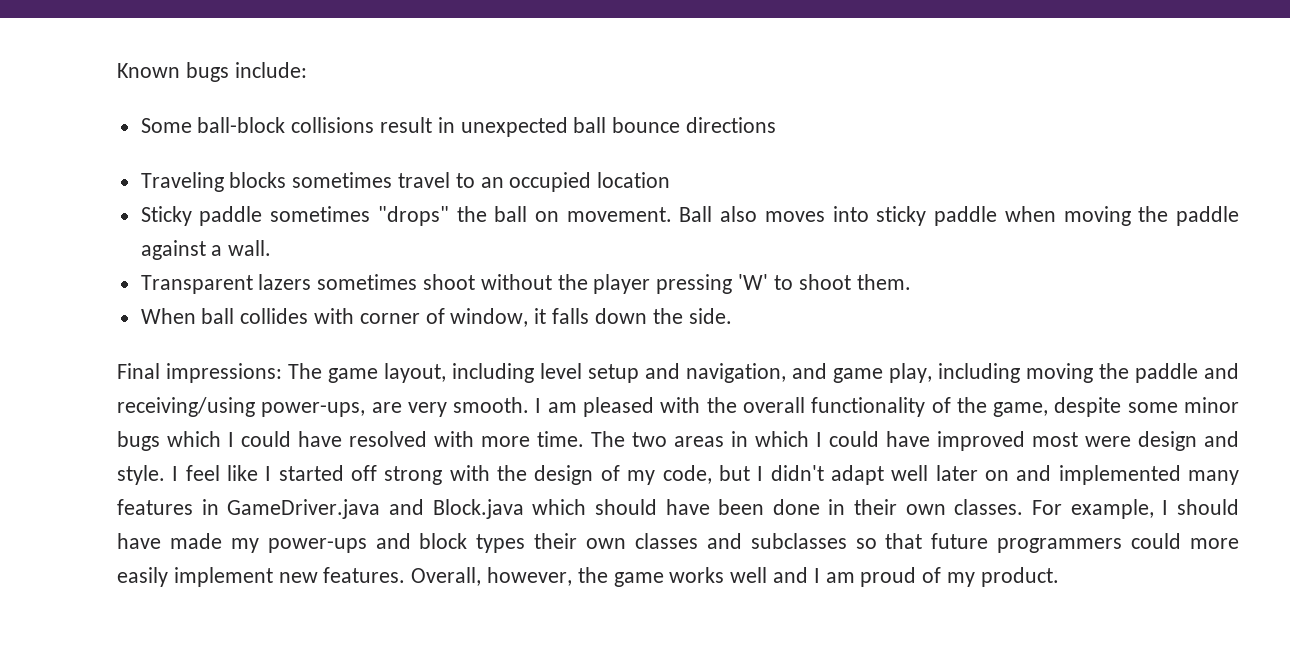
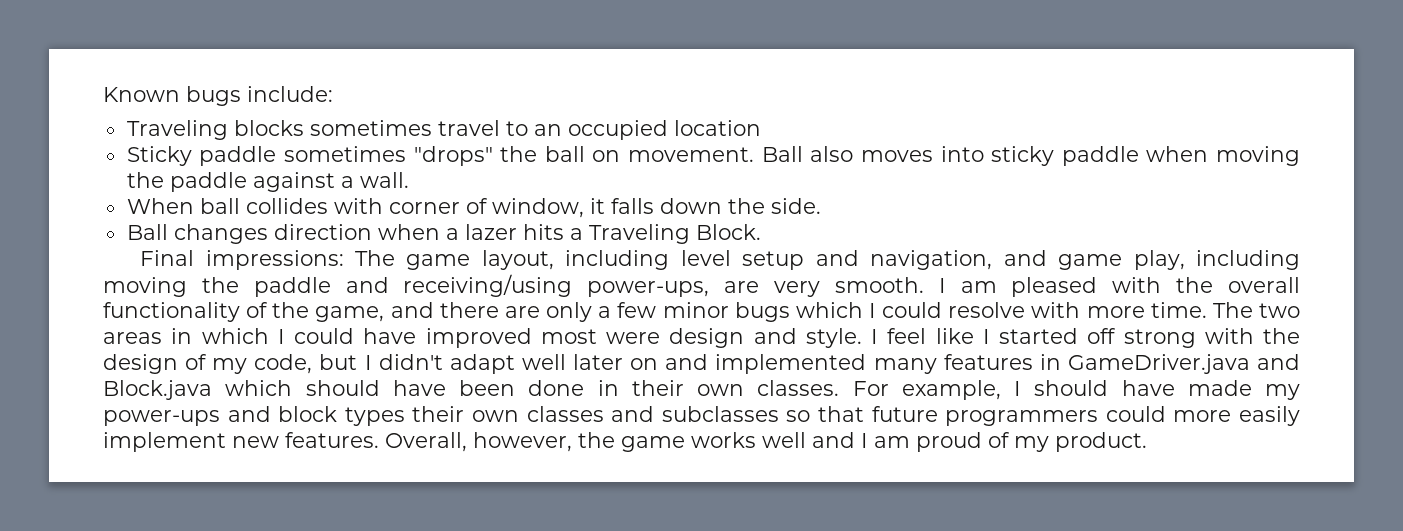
- Some ball-block collisions result in unexpected ball bounce directions
- Transparent lazers sometimes shoot without the player pressing 'W' to shoot them.
+ Ball changes direction when a lazer hits a Traveling Block.
- I am pleased with the overall functionality of the game, despite some minor bugs which I could have resolved with more time.
+ I am pleased with the overall functionality of the game, and there are only a few minor bugs which I could resolve with more time.

